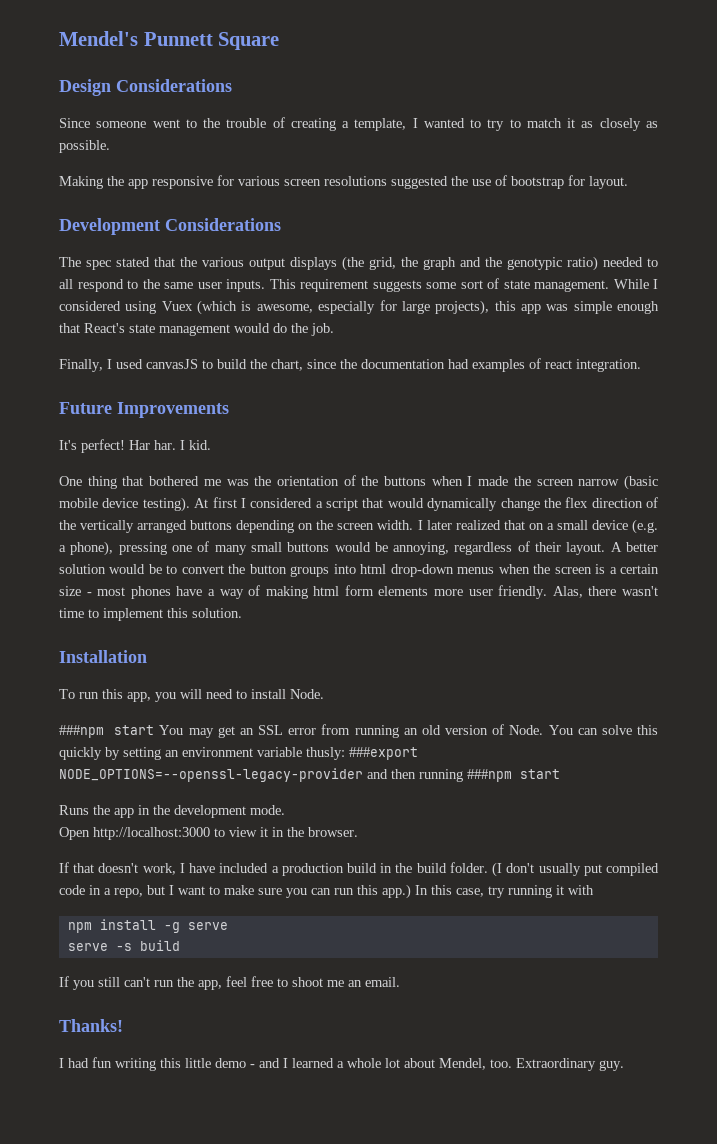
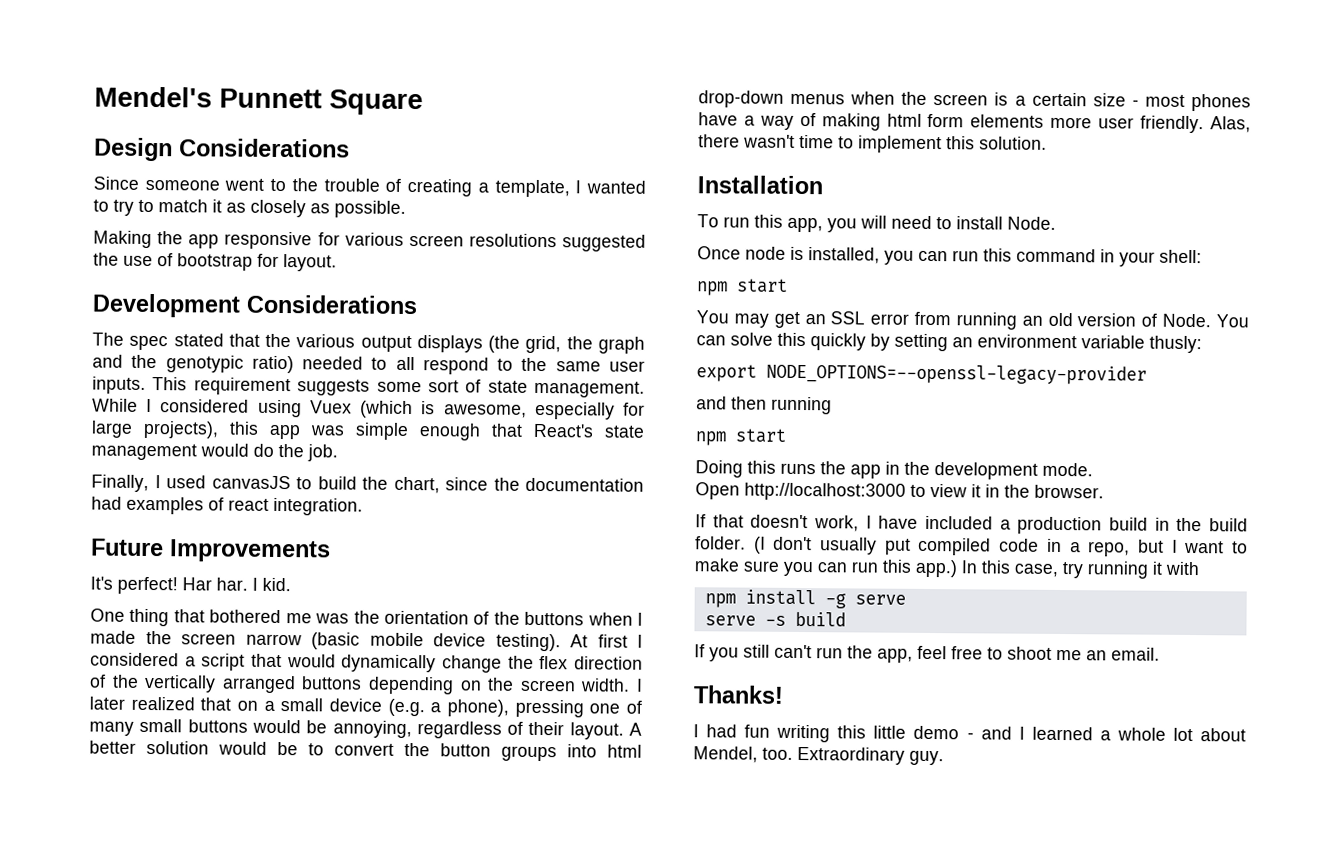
- ###npm start You may get an SSL error from running an old version of Node.
+ Once node is installed, you can run this command in your shell:
+ npm start
+ You may get an SSL error from running an old version of Node.
- You can solve this quickly by setting an environment variable thusly: ###export NODE_OPTIONS=--openssl-legacy-provider and then running ###npm start
- Runs the app in the development mode.
+ You can solve this quickly by setting an environment variable thusly:
+ export NODE_OPTIONS=--openssl-legacy-provider
+ and then running
+ npm start
+ Doing this runs the app in the development mode.

